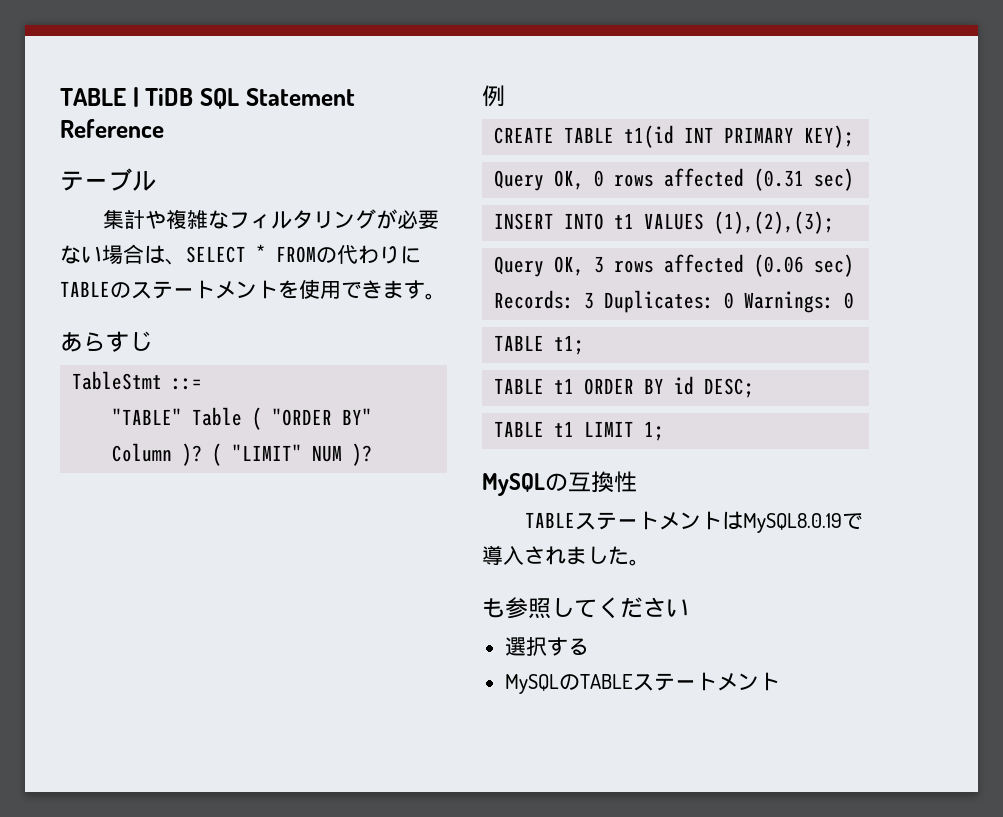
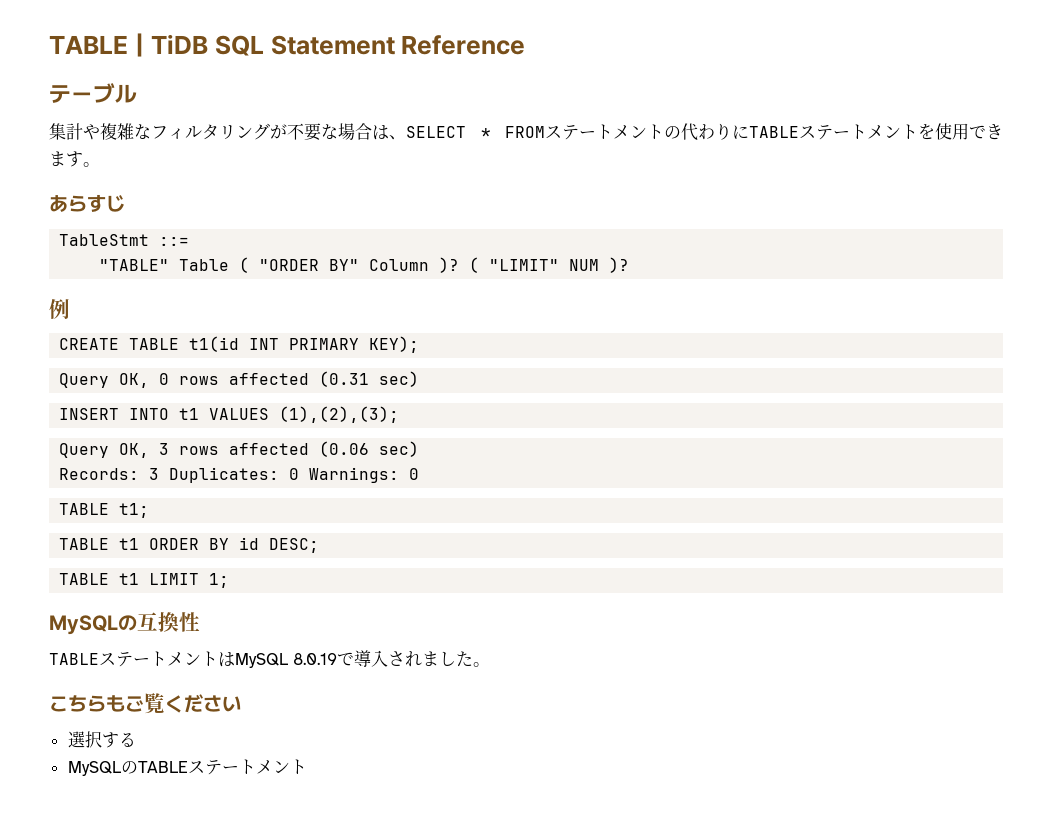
- 集計や複雑なフィルタリングが必要ない場合は、SELECT * FROMの代わりにTABLEのステートメントを使用できます。
+ 集計や複雑なフィルタリングが不要な場合は、SELECT * FROMステートメントの代わりにTABLEステートメントを使用できます。
- TABLEステートメントはMySQL8.0.19で導入されました。
+ TABLEステートメントはMySQL 8.0.19で導入されました。
- も参照してください
+ こちらもご覧ください

